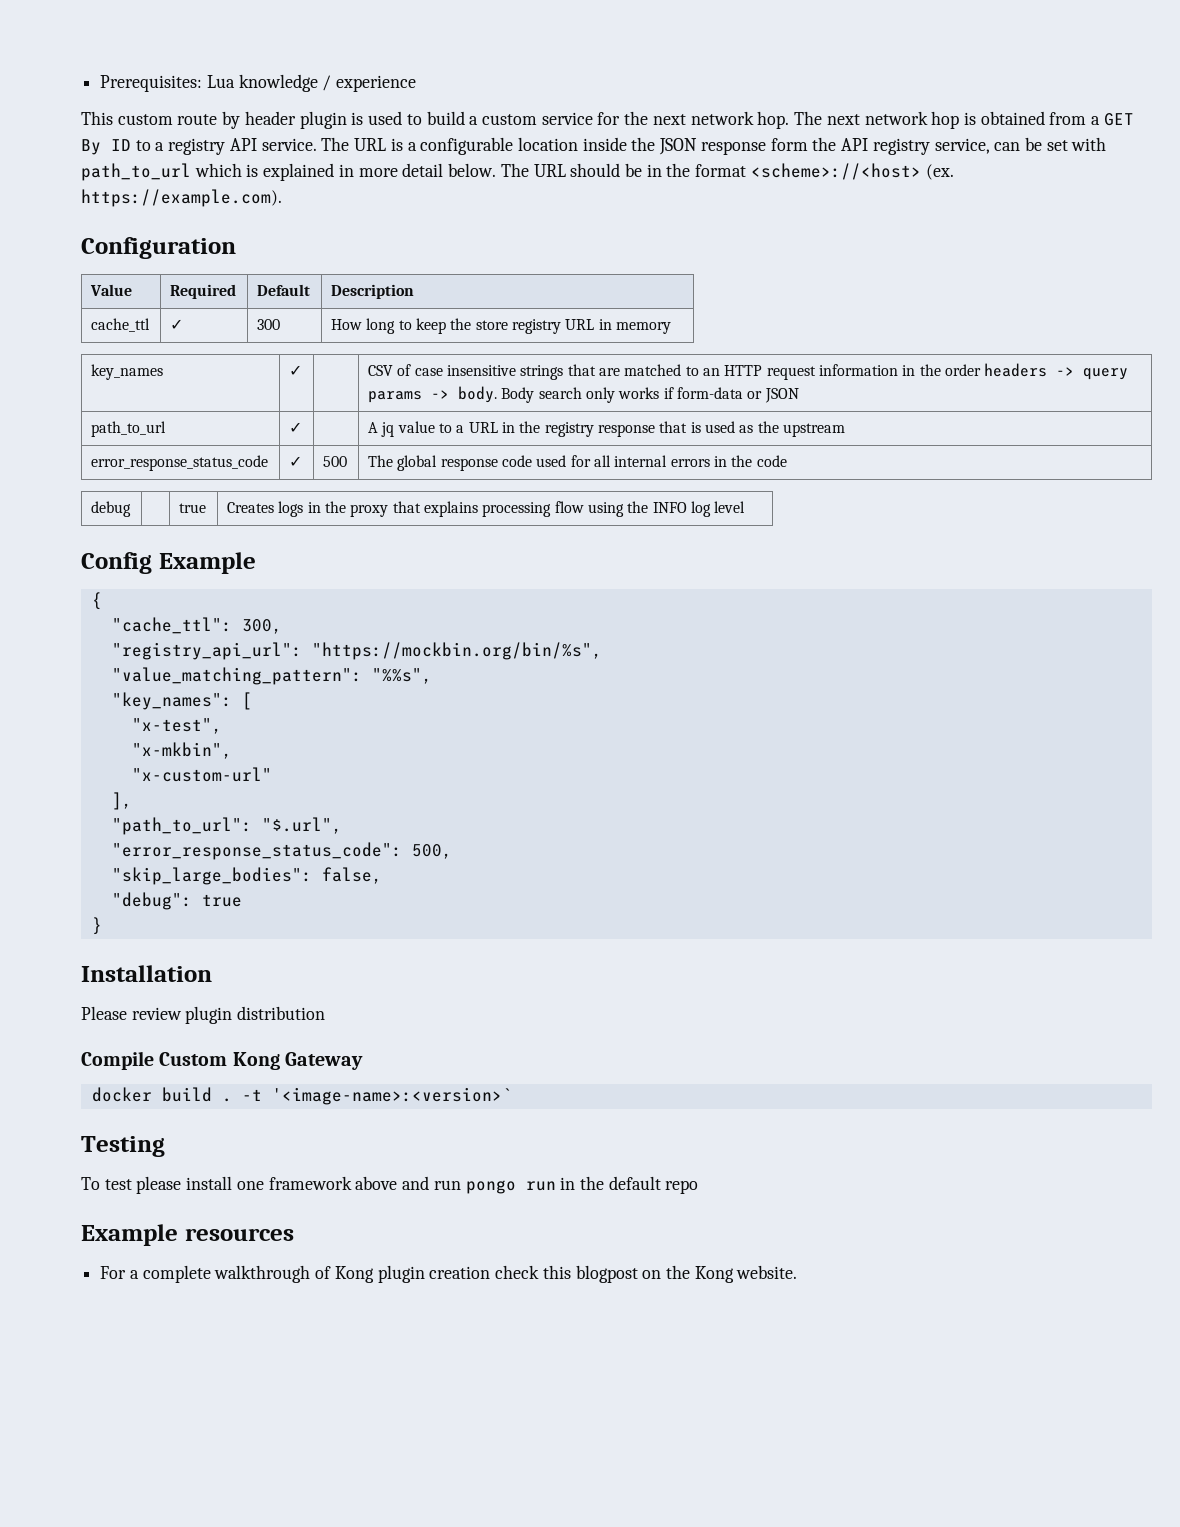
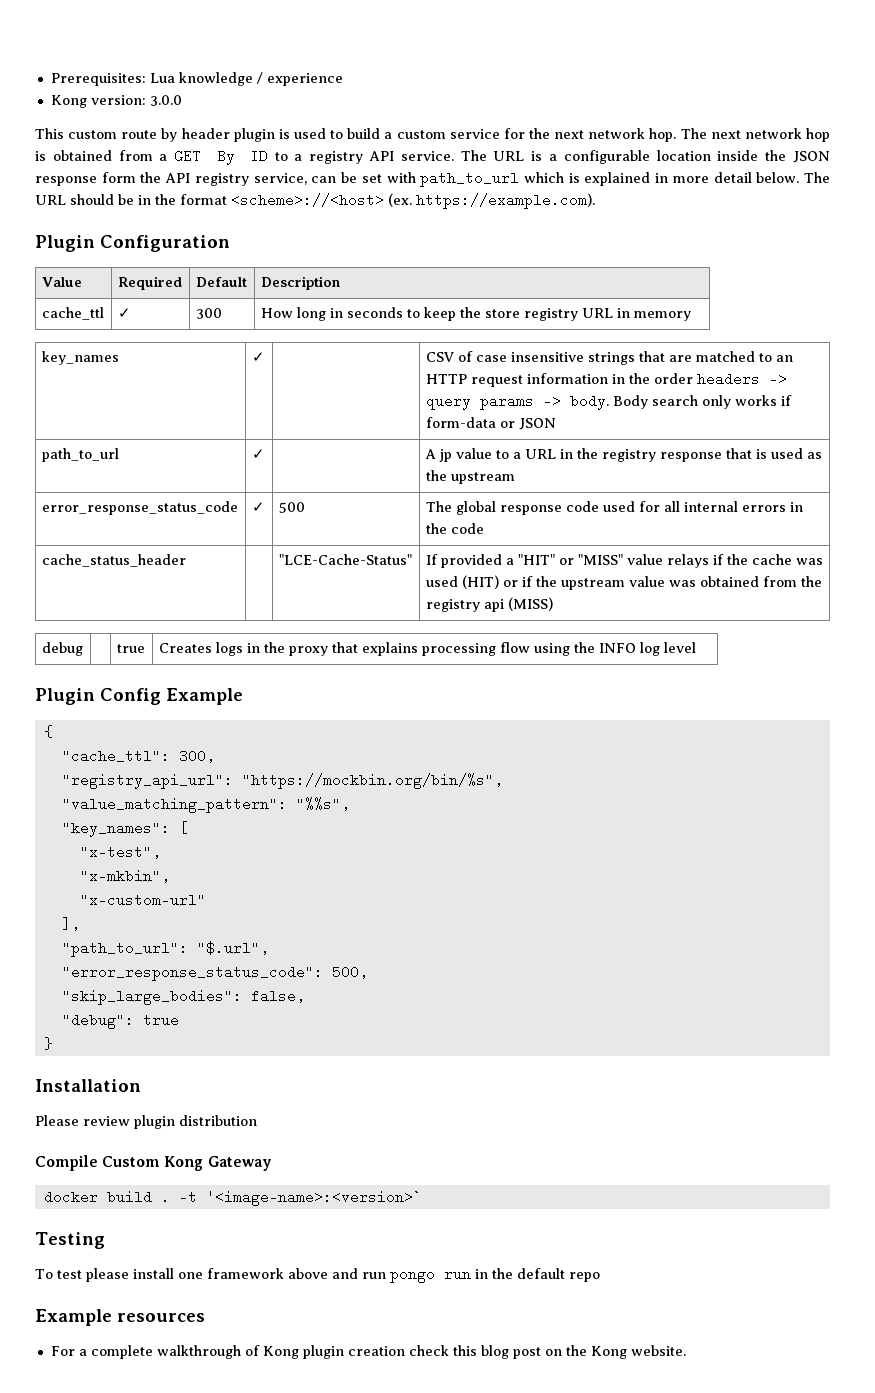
+ Kong version: 3.0.0
- Configuration
+ Plugin Configuration
- cache_ttl | ✓ | 300 | How long to keep the store registry URL in memory
+ cache_ttl | ✓ | 300 | How long in seconds to keep the store registry URL in memory
- path_to_url | ✓ | | A jq value to a URL in the registry response that is used as the upstream
+ path_to_url | ✓ | | A jp value to a URL in the registry response that is used as the upstream
+ cache_status_header | | "LCE-Cache-Status" | If provided a "HIT" or "MISS" value relays if the cache was used (HIT) or if the upstream value was obtained from the registry api (MISS)
- Config Example
+ Plugin Config Example
- For a complete walkthrough of Kong plugin creation check this blogpost on the Kong website.
+ For a complete walkthrough of Kong plugin creation check this blog post on the Kong website.

